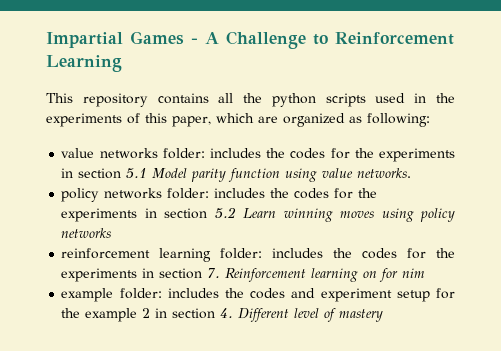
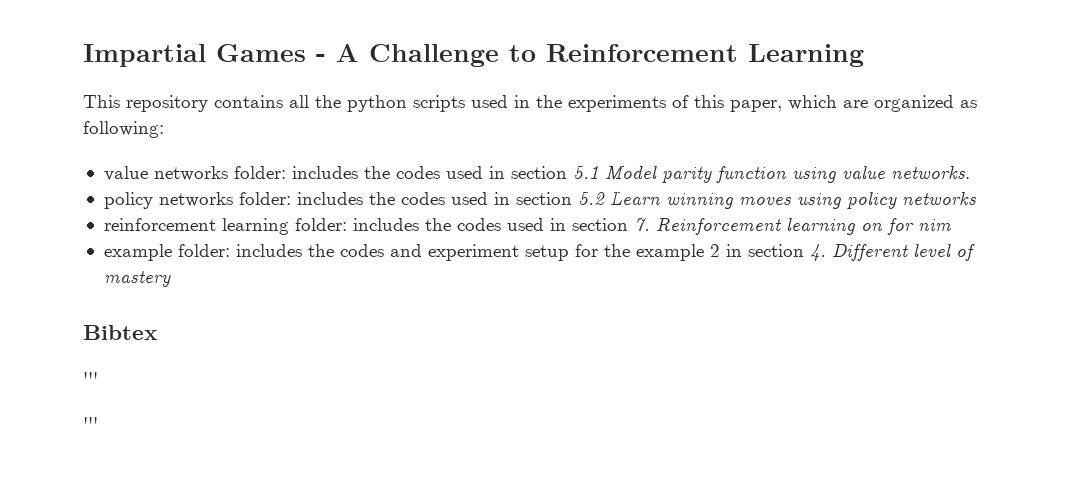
- value networks folder: includes the codes for the experiments in section 5.1 Model parity function using value networks.
+ value networks folder: includes the codes used in section 5.1 Model parity function using value networks.
- policy networks folder: includes the codes for the experiments in section 5.2 Learn winning moves using policy networks
+ policy networks folder: includes the codes used in section 5.2 Learn winning moves using policy networks
- reinforcement learning folder: includes the codes for the experiments in section 7. Reinforcement learning on for nim
+ reinforcement learning folder: includes the codes used in section 7. Reinforcement learning on for nim
+ Bibtex
+ '''
+ '''

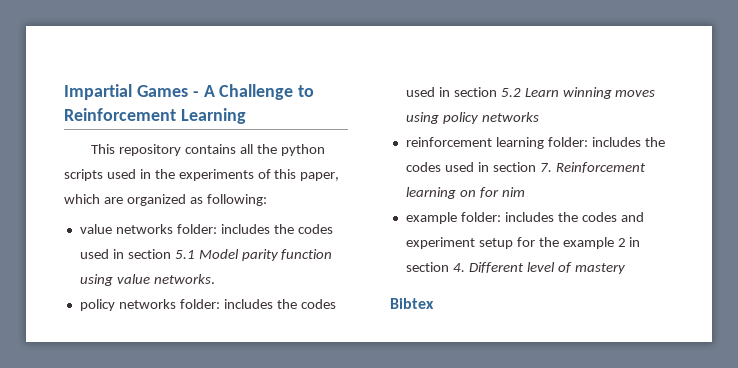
  Bibtex
- '''
- '''

